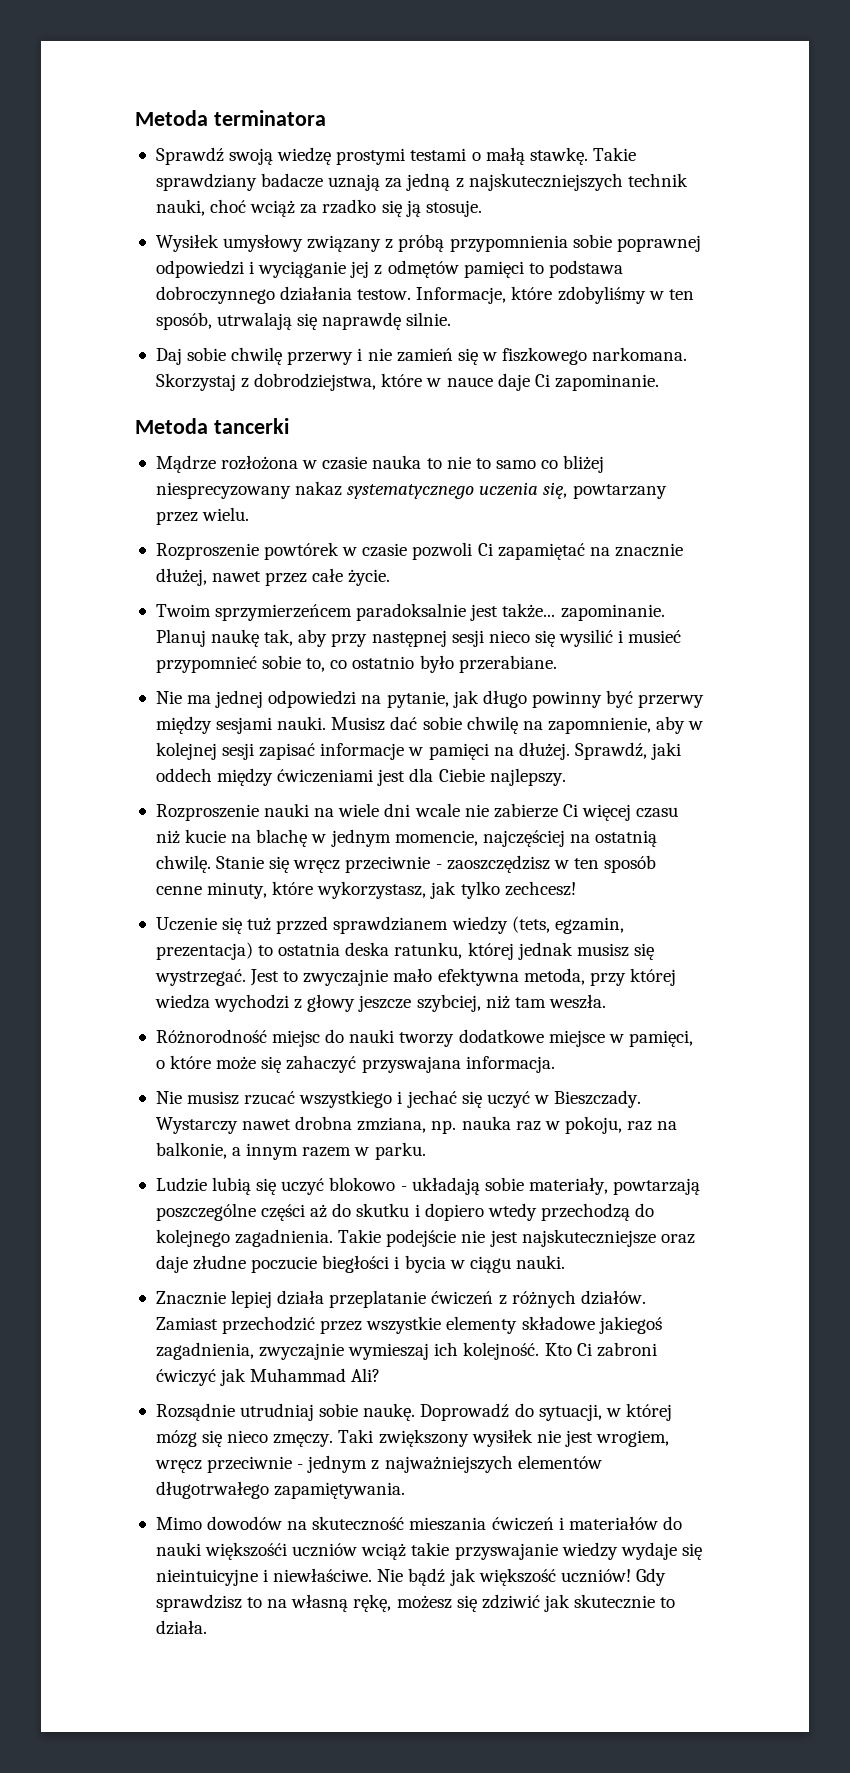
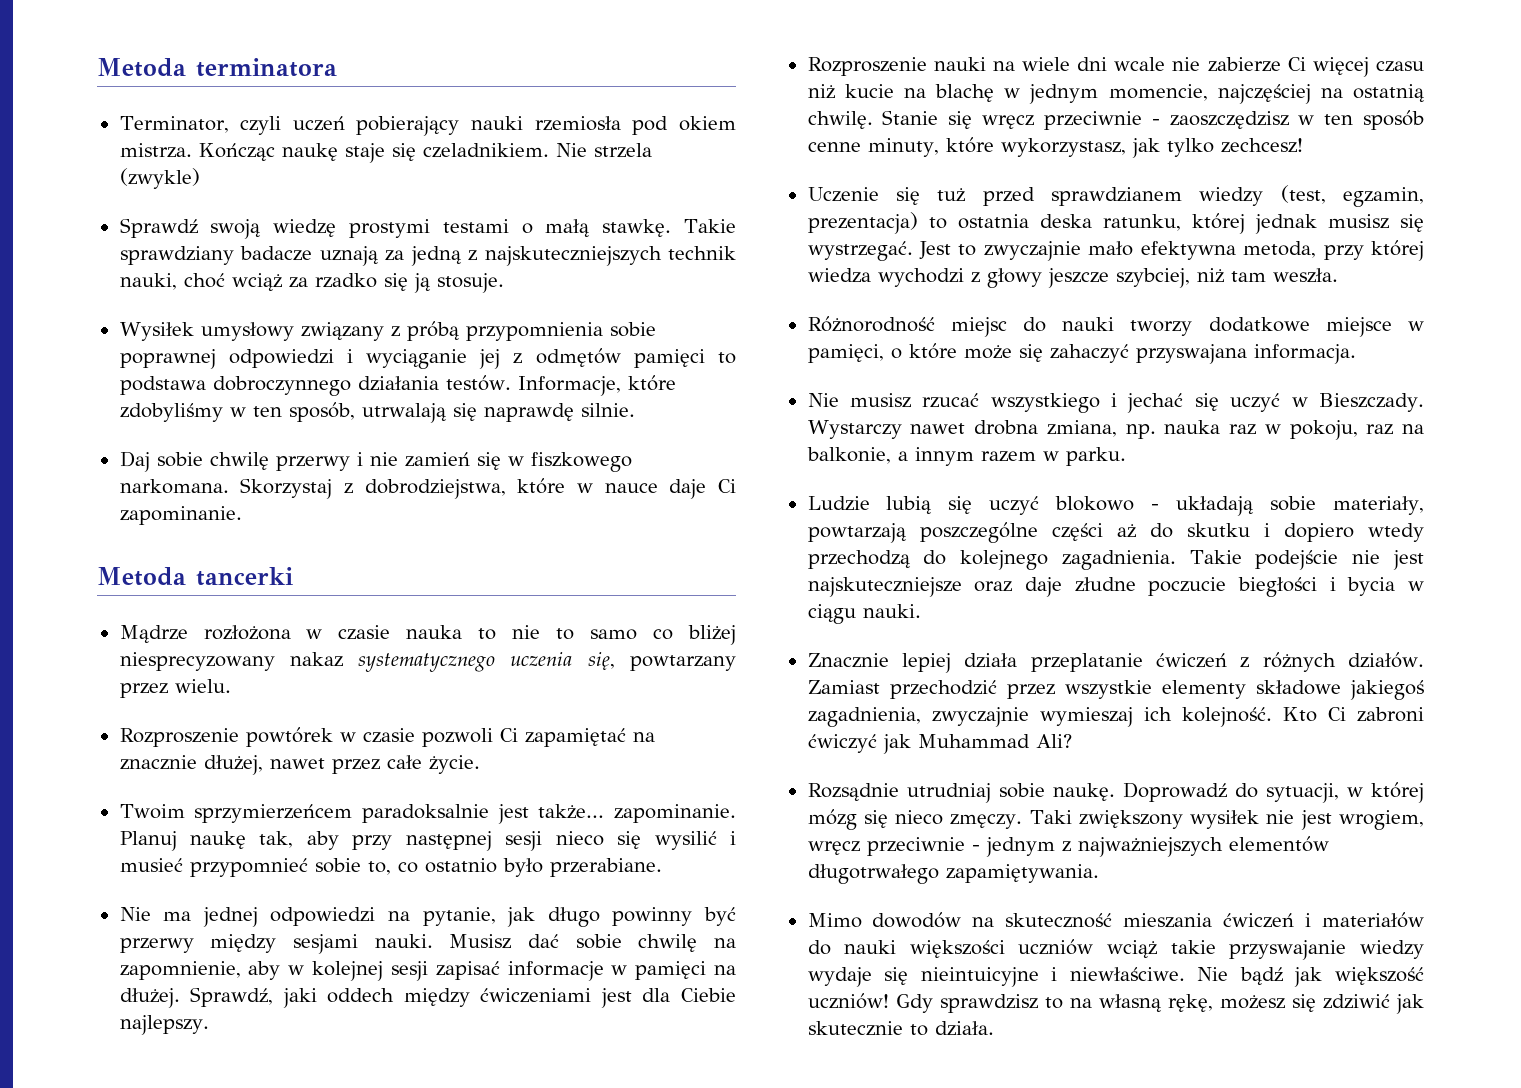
+ Terminator, czyli uczeń pobierający nauki rzemiosła pod okiem mistrza. Kończąc naukę staje się czeladnikiem. Nie strzela (zwykle)
- Wysiłek umysłowy związany z próbą przypomnienia sobie poprawnej odpowiedzi i wyciąganie jej z odmętów pamięci to podstawa dobroczynnego działania testow.
+ Wysiłek umysłowy związany z próbą przypomnienia sobie poprawnej odpowiedzi i wyciąganie jej z odmętów pamięci to podstawa dobroczynnego działania testów.
- Uczenie się tuż przzed sprawdzianem wiedzy (tets, egzamin, prezentacja) to ostatnia deska ratunku, której jednak musisz się wystrzegać.
+ Uczenie się tuż przed sprawdzianem wiedzy (test, egzamin, prezentacja) to ostatnia deska ratunku, której jednak musisz się wystrzegać.
- Wystarczy nawet drobna zmziana, np. nauka raz w pokoju, raz na balkonie, a innym razem w parku.
+ Wystarczy nawet drobna zmiana, np. nauka raz w pokoju, raz na balkonie, a innym razem w parku.
- Mimo dowodów na skuteczność mieszania ćwiczeń i materiałów do nauki większośći uczniów wciąż takie przyswajanie wiedzy wydaje się nieintuicyjne i niewłaściwe.
+ Mimo dowodów na skuteczność mieszania ćwiczeń i materiałów do nauki większości uczniów wciąż takie przyswajanie wiedzy wydaje się nieintuicyjne i niewłaściwe.

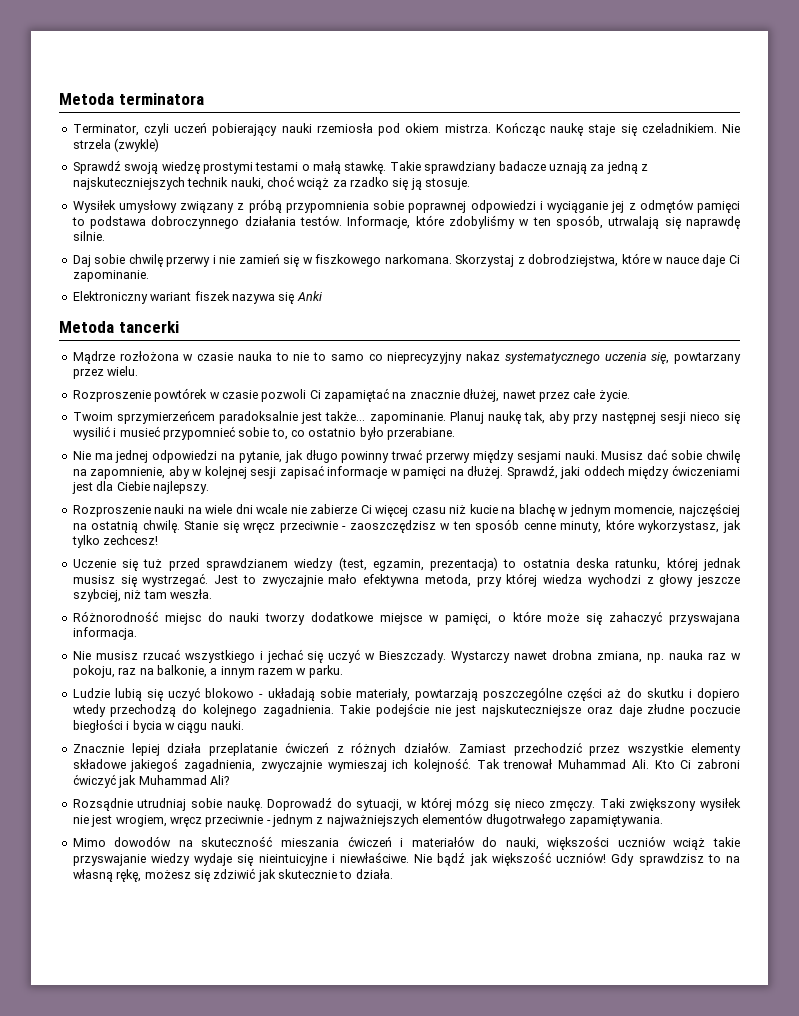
+ Elektroniczny wariant fiszek nazywa się Anki
- Mądrze rozłożona w czasie nauka to nie to samo co bliżej niesprecyzowany nakaz systematycznego uczenia się, powtarzany przez wielu.
+ Mądrze rozłożona w czasie nauka to nie to samo co nieprecyzyjny nakaz systematycznego uczenia się, powtarzany przez wielu.
- Nie ma jednej odpowiedzi na pytanie, jak długo powinny być przerwy między sesjami nauki.
+ Nie ma jednej odpowiedzi na pytanie, jak długo powinny trwać przerwy między sesjami nauki.
- Kto Ci zabroni ćwiczyć jak Muhammad Ali?
+ Tak trenował Muhammad Ali. Kto Ci zabroni ćwiczyć jak Muhammad Ali?
- Mimo dowodów na skuteczność mieszania ćwiczeń i materiałów do nauki większości uczniów wciąż takie przyswajanie wiedzy wydaje się nieintuicyjne i niewłaściwe.
+ Mimo dowodów na skuteczność mieszania ćwiczeń i materiałów do nauki, większości uczniów wciąż takie przyswajanie wiedzy wydaje się nieintuicyjne i niewłaściwe.

